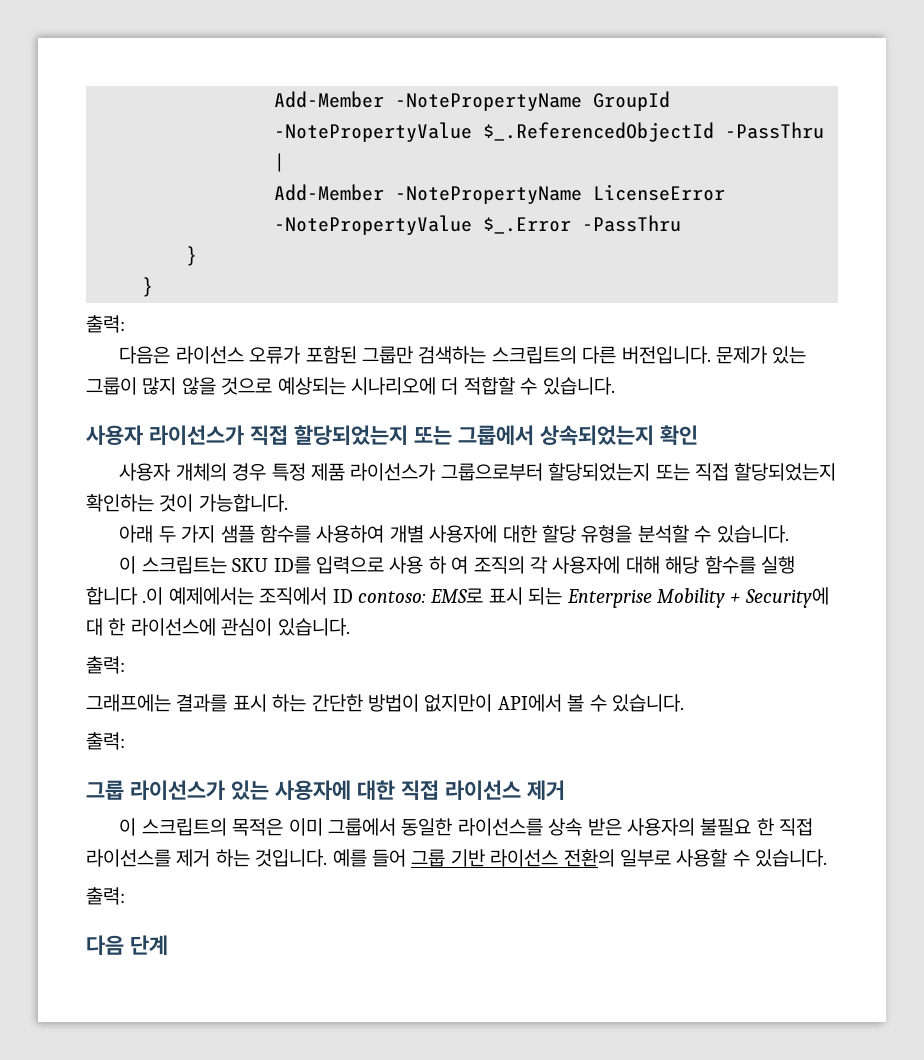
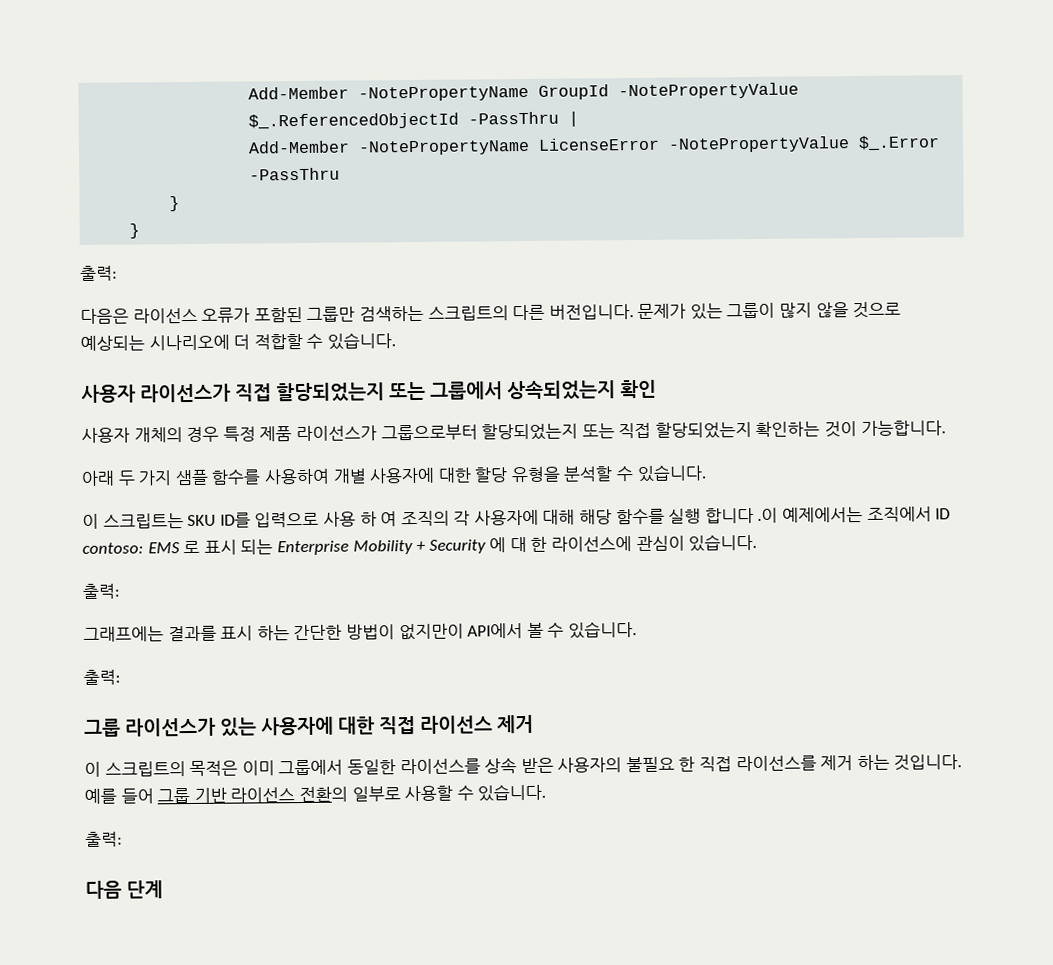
- 이 스크립트는 SKU ID를 입력으로 사용 하 여 조직의 각 사용자에 대해 해당 함수를 실행 합니다 .이 예제에서는 조직에서 ID contoso: EMS로 표시 되는 Enterprise Mobility + Security에 대 한 라이선스에 관심이 있습니다.
+ 이 스크립트는 SKU ID를 입력으로 사용 하 여 조직의 각 사용자에 대해 해당 함수를 실행 합니다 .이 예제에서는 조직에서 ID contoso: EMS 로 표시 되는 Enterprise Mobility + Security 에 대 한 라이선스에 관심이 있습니다.

